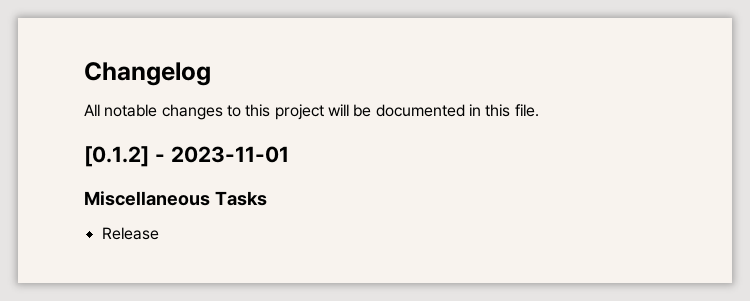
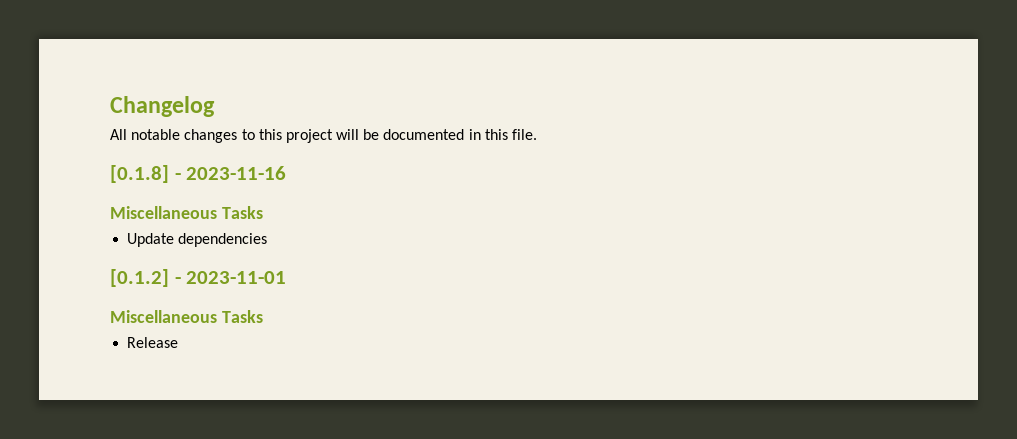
+ [0.1.8] - 2023-11-16
+ Miscellaneous Tasks
+ Update dependencies

